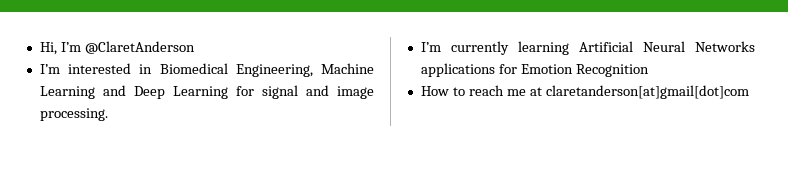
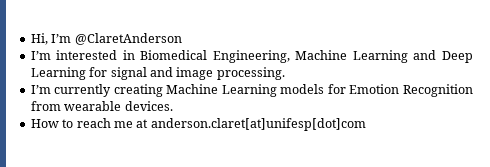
- I’m currently learning Artificial Neural Networks applications for Emotion Recognition
+ I’m currently creating Machine Learning models for Emotion Recognition from wearable devices.
- How to reach me at claretanderson[at]gmail[dot]com
+ How to reach me at anderson.claret[at]unifesp[dot]com

